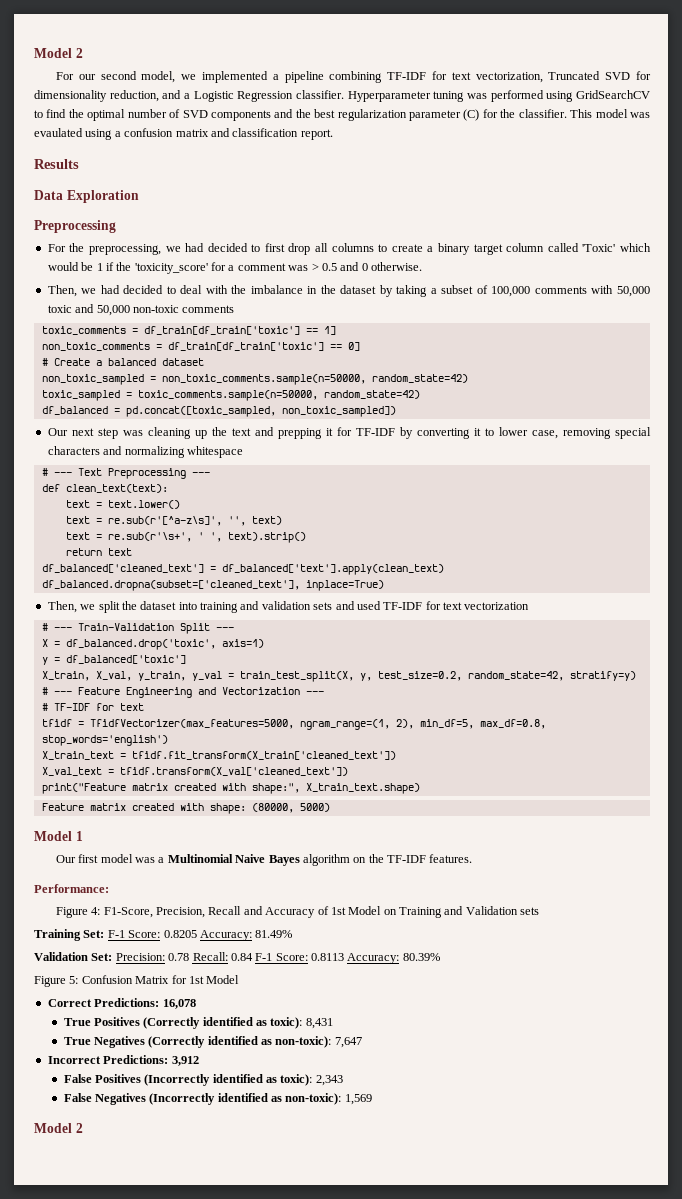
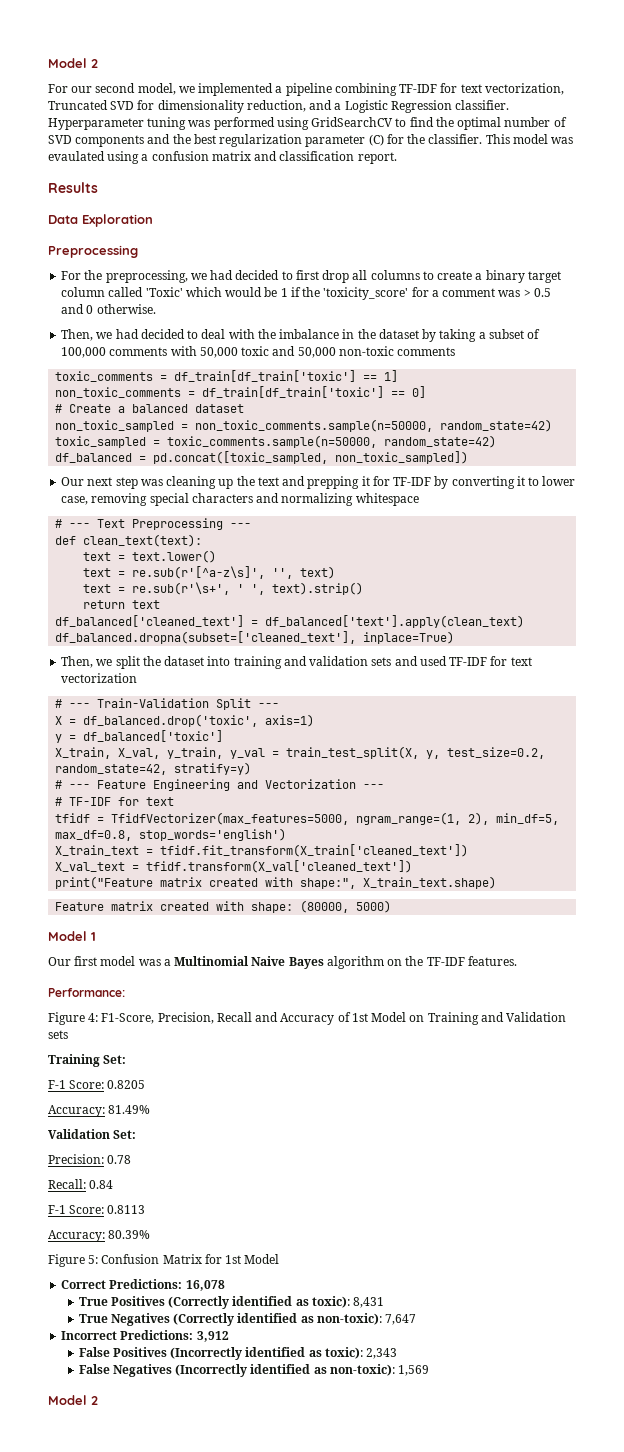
- Training Set: F-1 Score: 0.8205 Accuracy: 81.49%
+ Training Set:
+ F-1 Score: 0.8205
+ Accuracy: 81.49%
- Validation Set: Precision: 0.78 Recall: 0.84 F-1 Score: 0.8113 Accuracy: 80.39%
+ Validation Set:
+ Precision: 0.78
+ Recall: 0.84
+ F-1 Score: 0.8113
+ Accuracy: 80.39%

